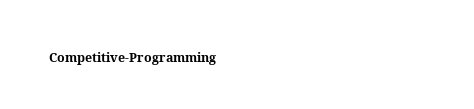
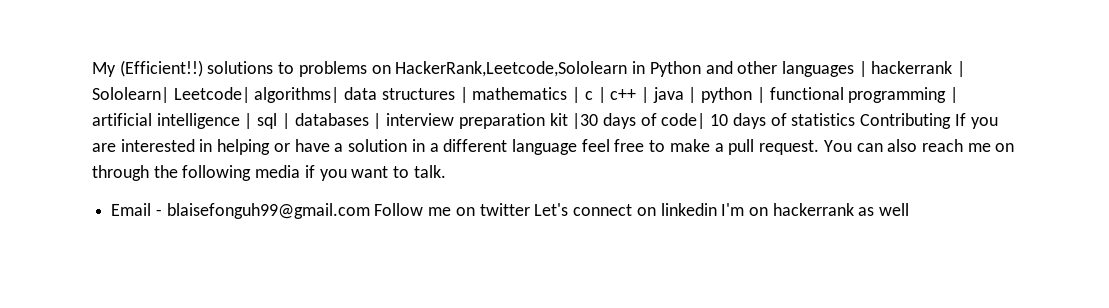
- Competitive-Programming
+ My (Efficient!!) solutions to problems on HackerRank,Leetcode,Sololearn in Python and other languages | hackerrank | Sololearn| Leetcode| algorithms| data structures | mathematics | c | c++ | java | python | functional programming | artificial intelligence | sql | databases | interview preparation kit |30 days of code| 10 days of statistics Contributing If you are interested in helping or have a solution in a different language feel free to make a pull request. You can also reach me on through the following media if you want to talk.
+ Email - blaisefonguh99@gmail.com Follow me on twitter Let's connect on linkedin I'm on hackerrank as well

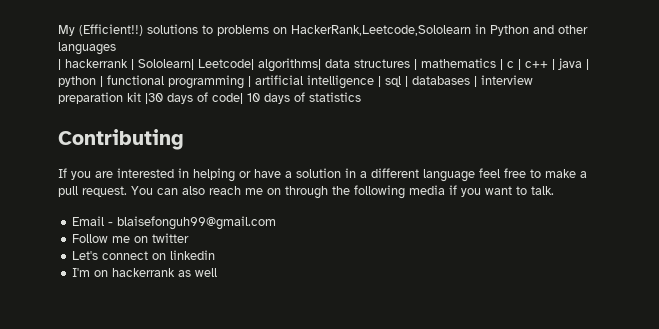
- My (Efficient!!) solutions to problems on HackerRank,Leetcode,Sololearn in Python and other languages | hackerrank | Sololearn| Leetcode| algorithms| data structures | mathematics | c | c++ | java | python | functional programming | artificial intelligence | sql | databases | interview preparation kit |30 days of code| 10 days of statistics Contributing If you are interested in helping or have a solution in a different language feel free to make a pull request.
+ My (Efficient!!) solutions to problems on HackerRank,Leetcode,Sololearn in Python and other languages
+ | hackerrank | Sololearn| Leetcode| algorithms| data structures | mathematics | c | c++ | java | python | functional programming | artificial intelligence | sql | databases | interview preparation kit |30 days of code| 10 days of statistics
+ Contributing
+ If you are interested in helping or have a solution in a different language feel free to make a pull request.
- Email - blaisefonguh99@gmail.com Follow me on twitter Let's connect on linkedin I'm on hackerrank as well
+ Email - blaisefonguh99@gmail.com
+ Follow me on twitter
+ Let's connect on linkedin
+ I'm on hackerrank as well

